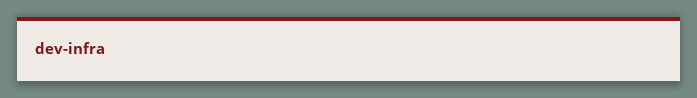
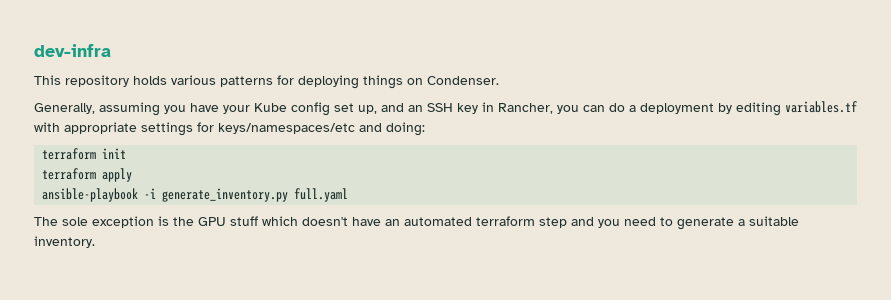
+ This repository holds various patterns for deploying things on Condenser.
+ Generally, assuming you have your Kube config set up, and an SSH key in Rancher, you can do a deployment by editing variables.tf with appropriate settings for keys/namespaces/etc and doing:
+ terraform init
+ terraform apply
+ ansible-playbook -i generate_inventory.py full.yaml
+ The sole exception is the GPU stuff which doesn't have an automated terraform step and you need to generate a suitable inventory.

